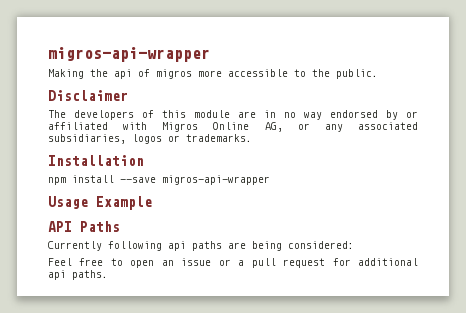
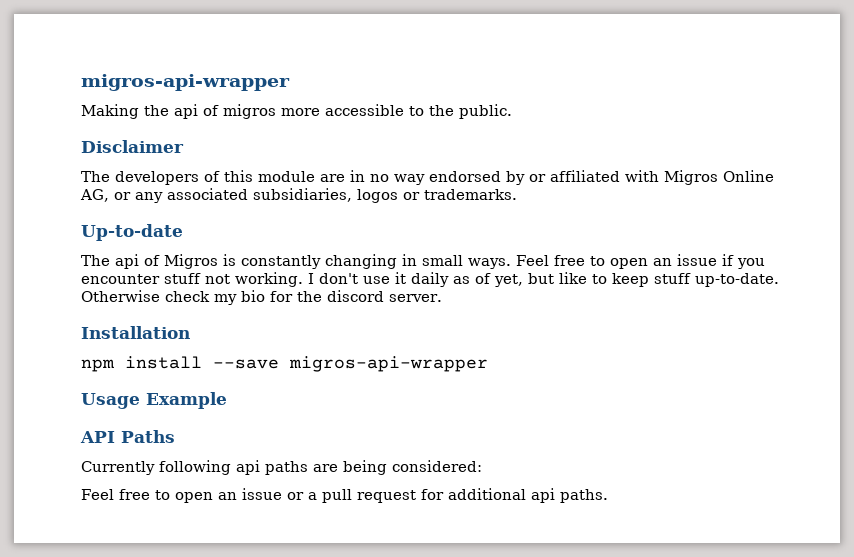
+ Up-to-date
+ The api of Migros is constantly changing in small ways. Feel free to open an issue if you encounter stuff not working. I don't use it daily as of yet, but like to keep stuff up-to-date. Otherwise check my bio for the discord server.

